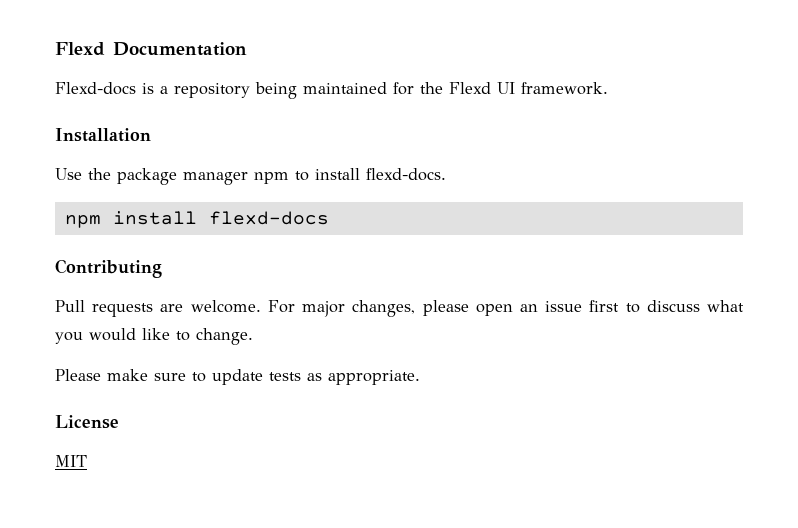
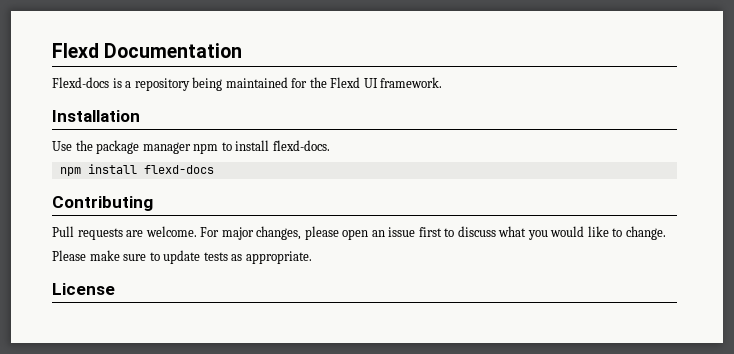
- MIT

